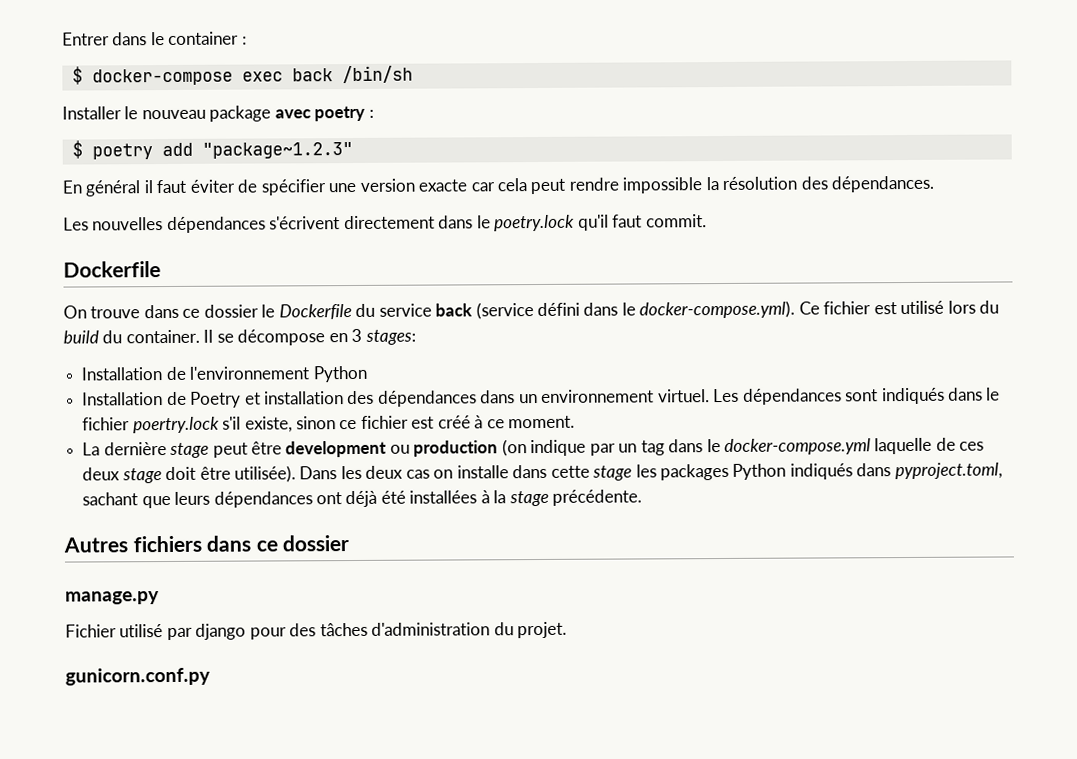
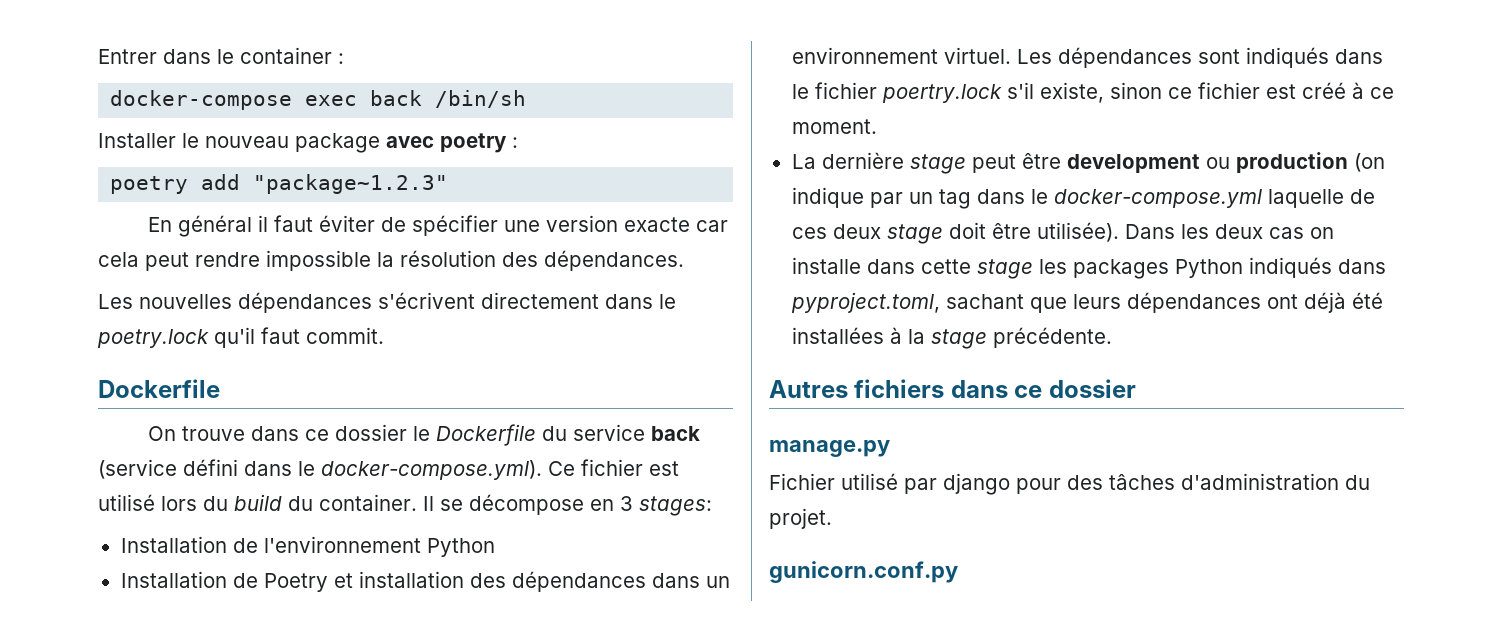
- $ docker-compose exec back /bin/sh
+ docker-compose exec back /bin/sh
- $ poetry add "package~1.2.3"
+ poetry add "package~1.2.3"

